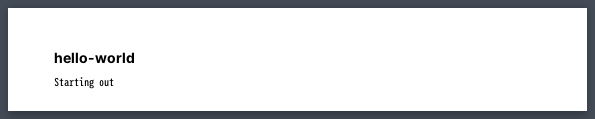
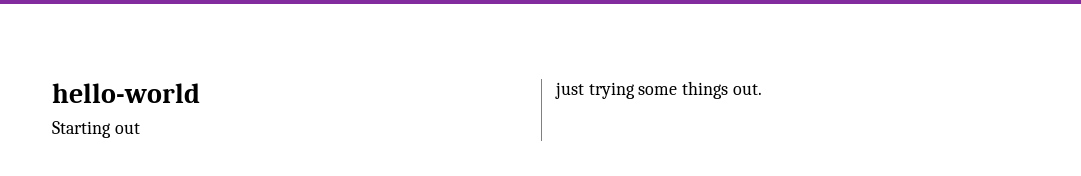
+ just trying some things out.

